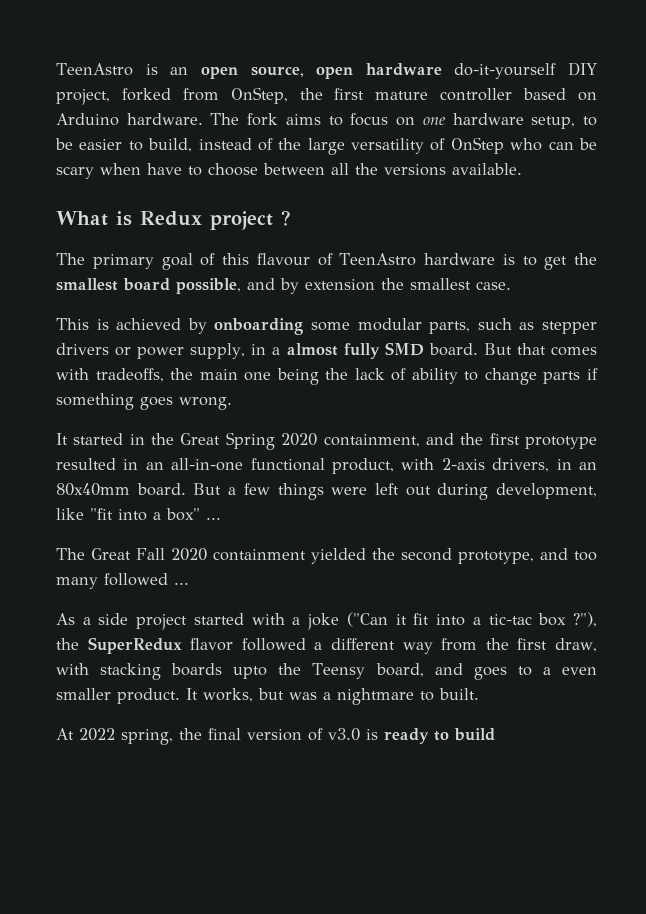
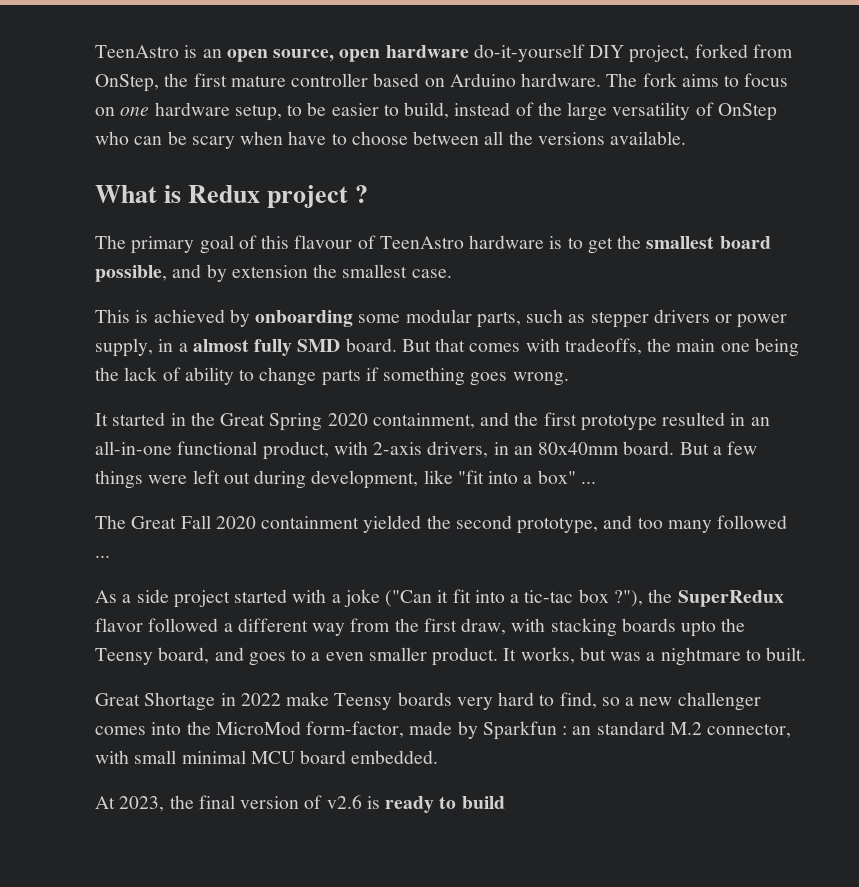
+ Great Shortage in 2022 make Teensy boards very hard to find, so a new challenger comes into the MicroMod form-factor, made by Sparkfun : an standard M.2 connector, with small minimal MCU board embedded.
- At 2022 spring, the final version of v3.0 is ready to build
+ At 2023, the final version of v2.6 is ready to build

